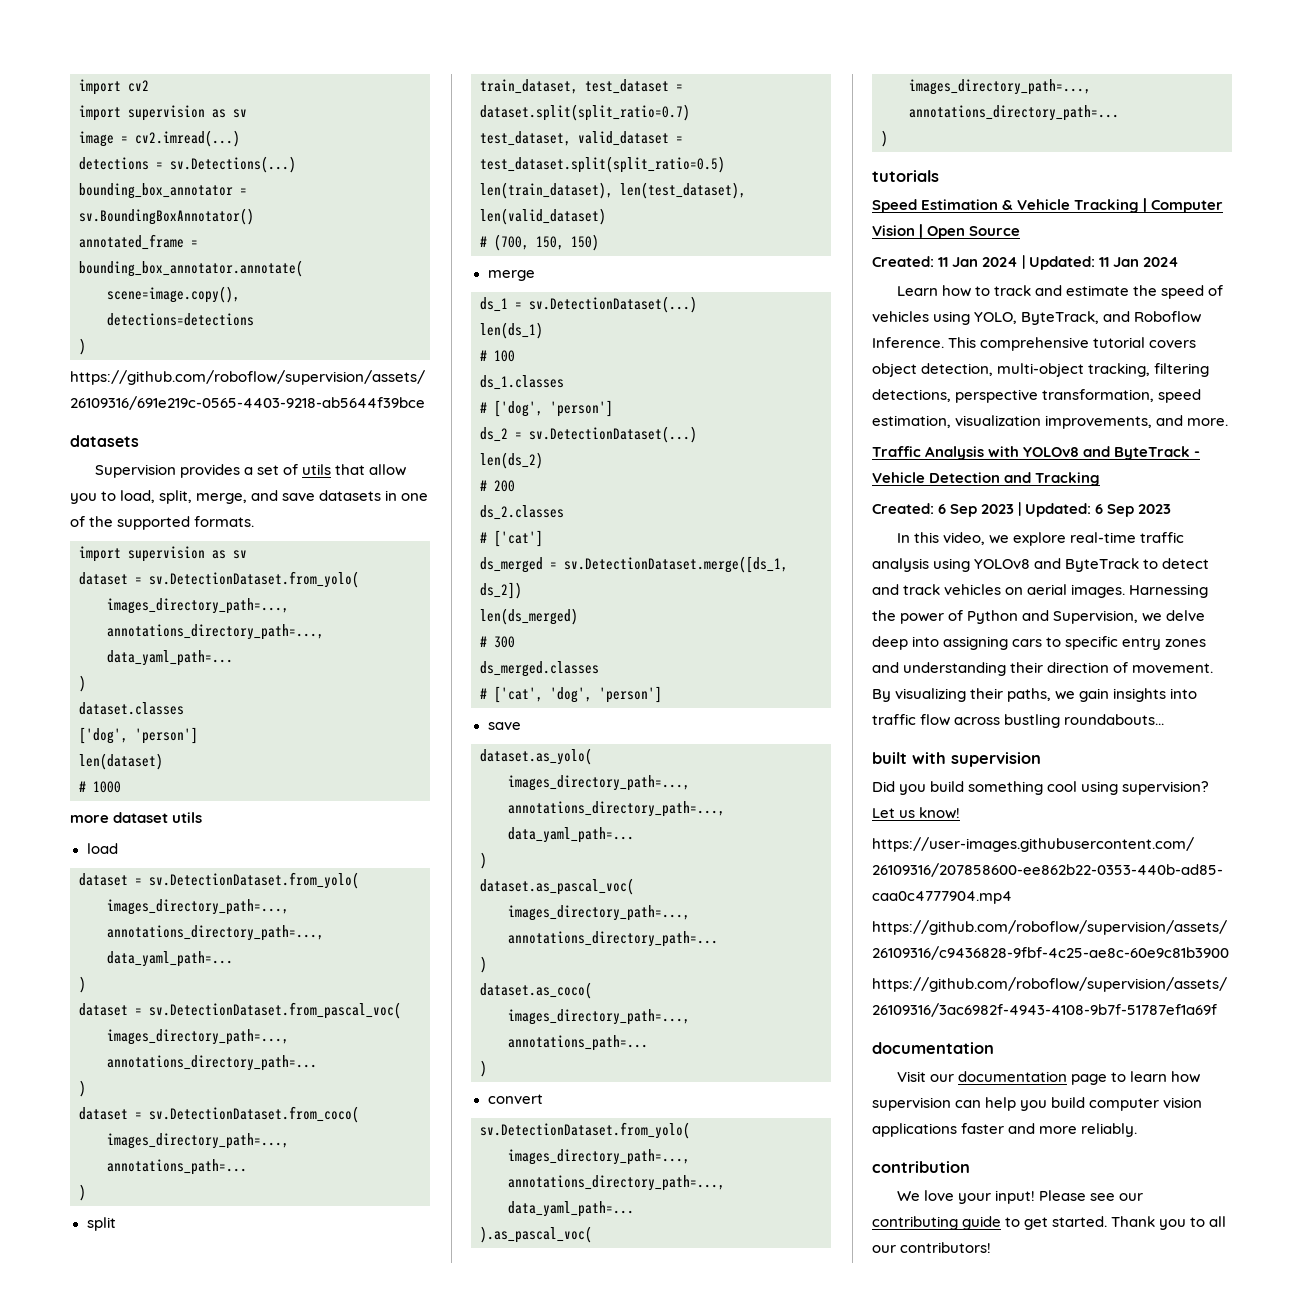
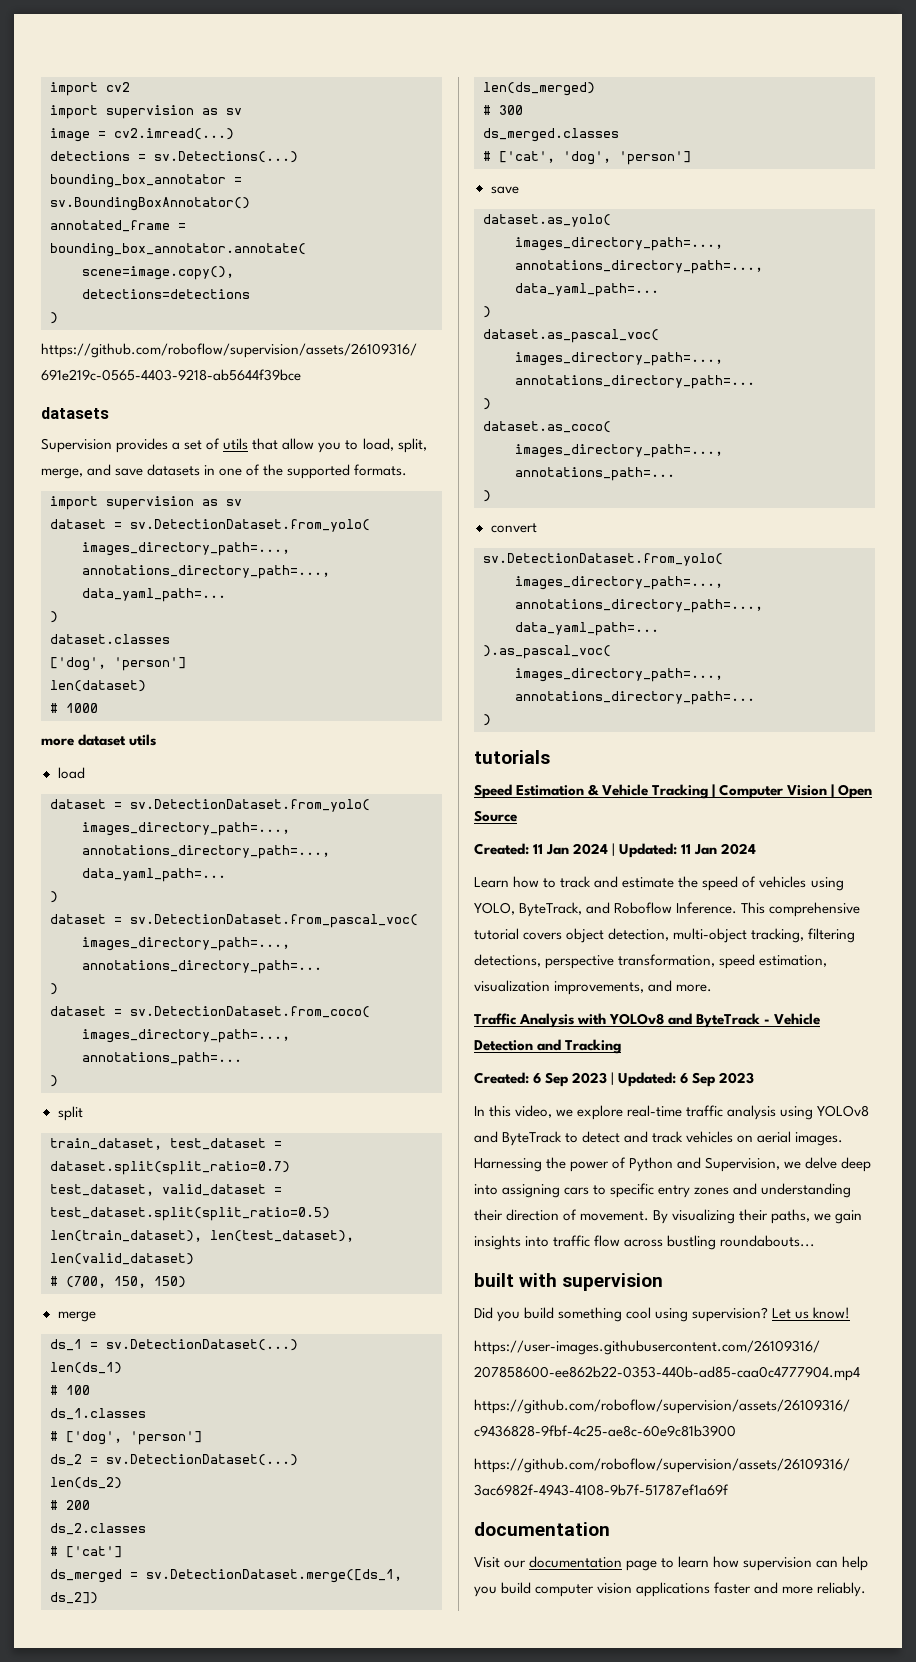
- contribution
- We love your input! Please see our contributing guide to get started. Thank you to all our contributors!

